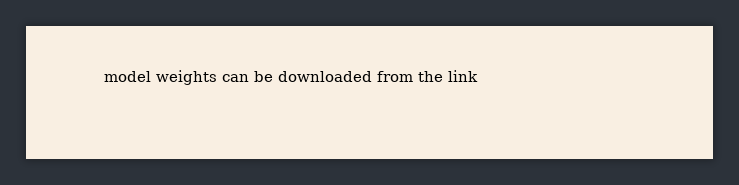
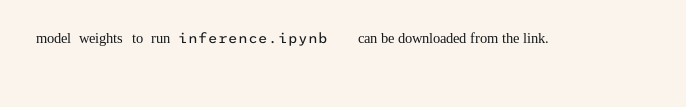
- model weights can be downloaded from the link
+ model weights to run inference.ipynb can be downloaded from the link.

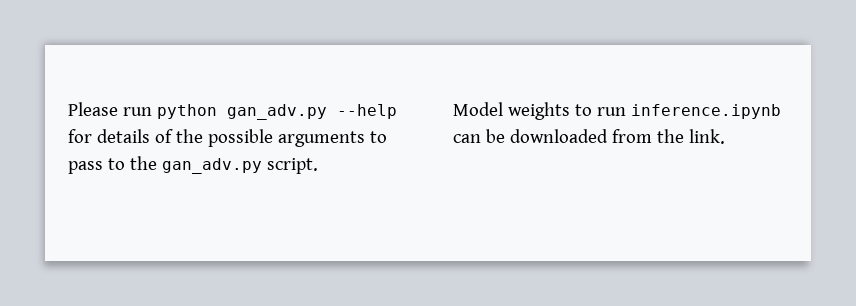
- model weights to run inference.ipynb can be downloaded from the link.
+ Please run python gan_adv.py --help for details of the possible arguments to pass to the gan_adv.py script.
+ Model weights to run inference.ipynb can be downloaded from the link.

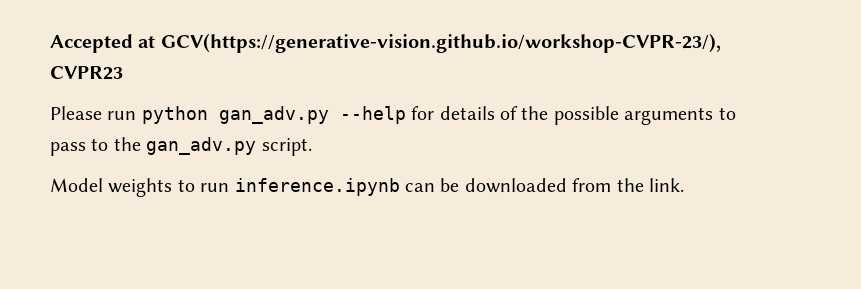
+ Accepted at GCV(https://generative-vision.github.io/workshop-CVPR-23/), CVPR23

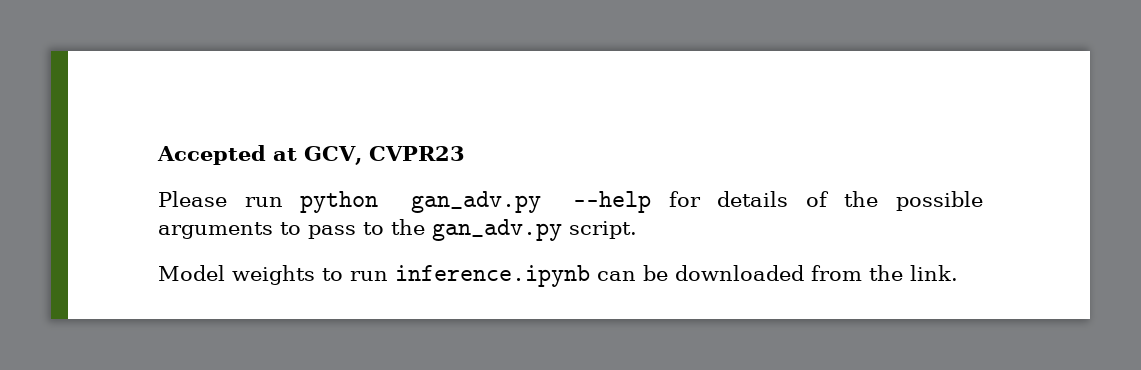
- Accepted at GCV(https://generative-vision.github.io/workshop-CVPR-23/), CVPR23
+ Accepted at GCV, CVPR23

